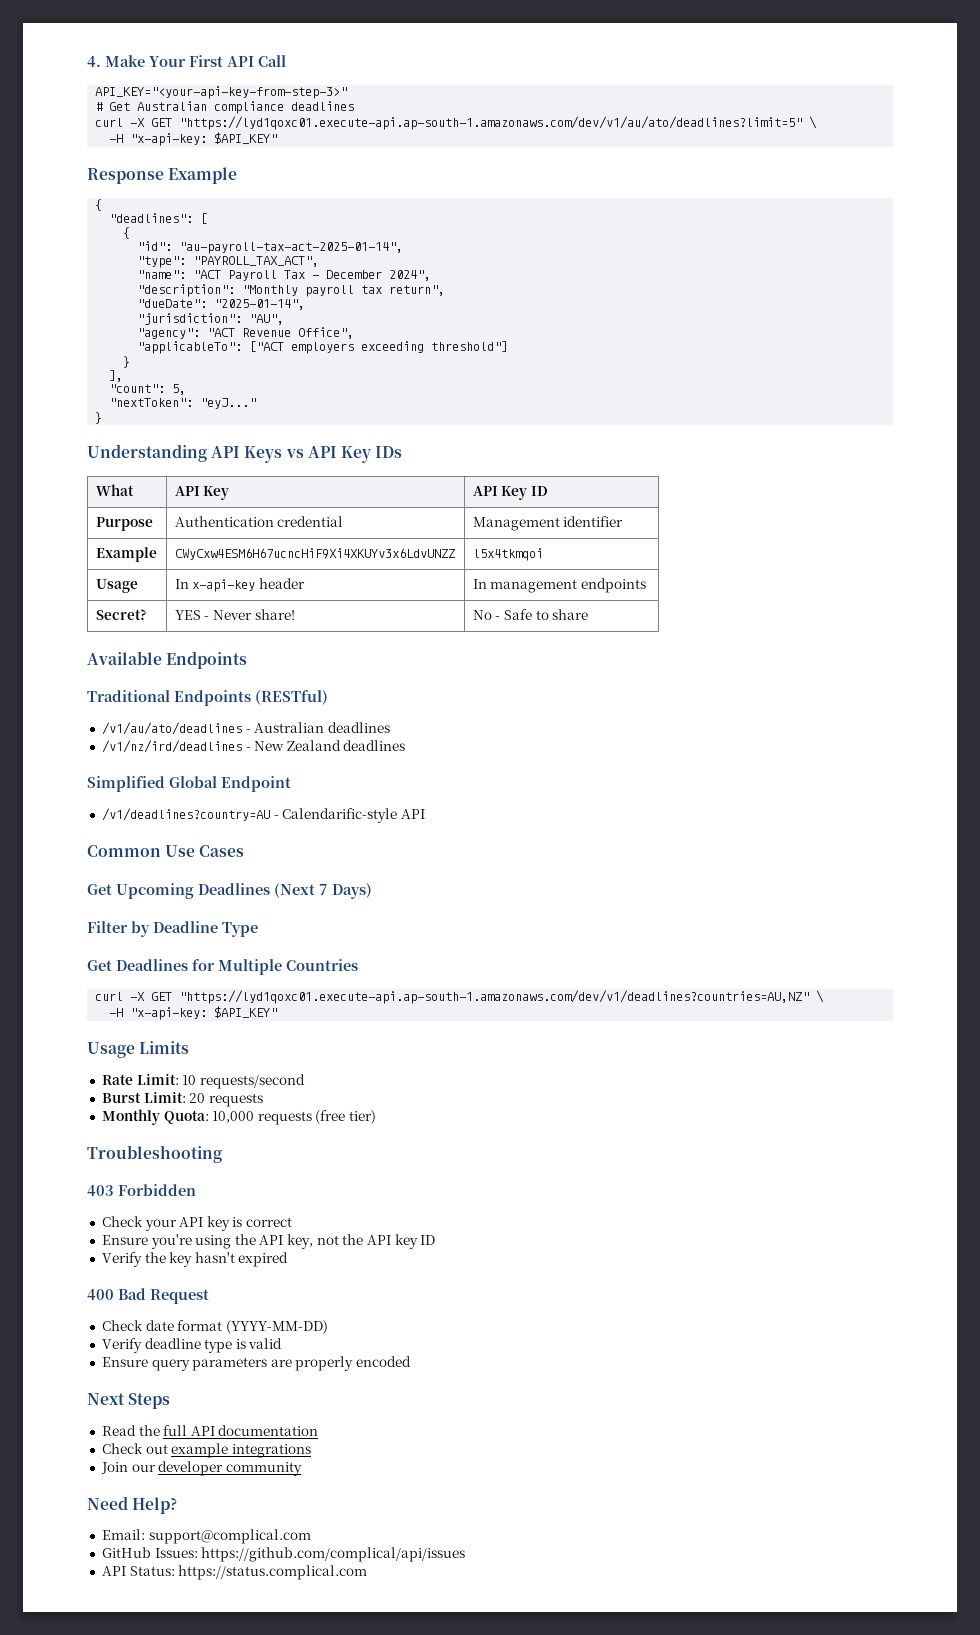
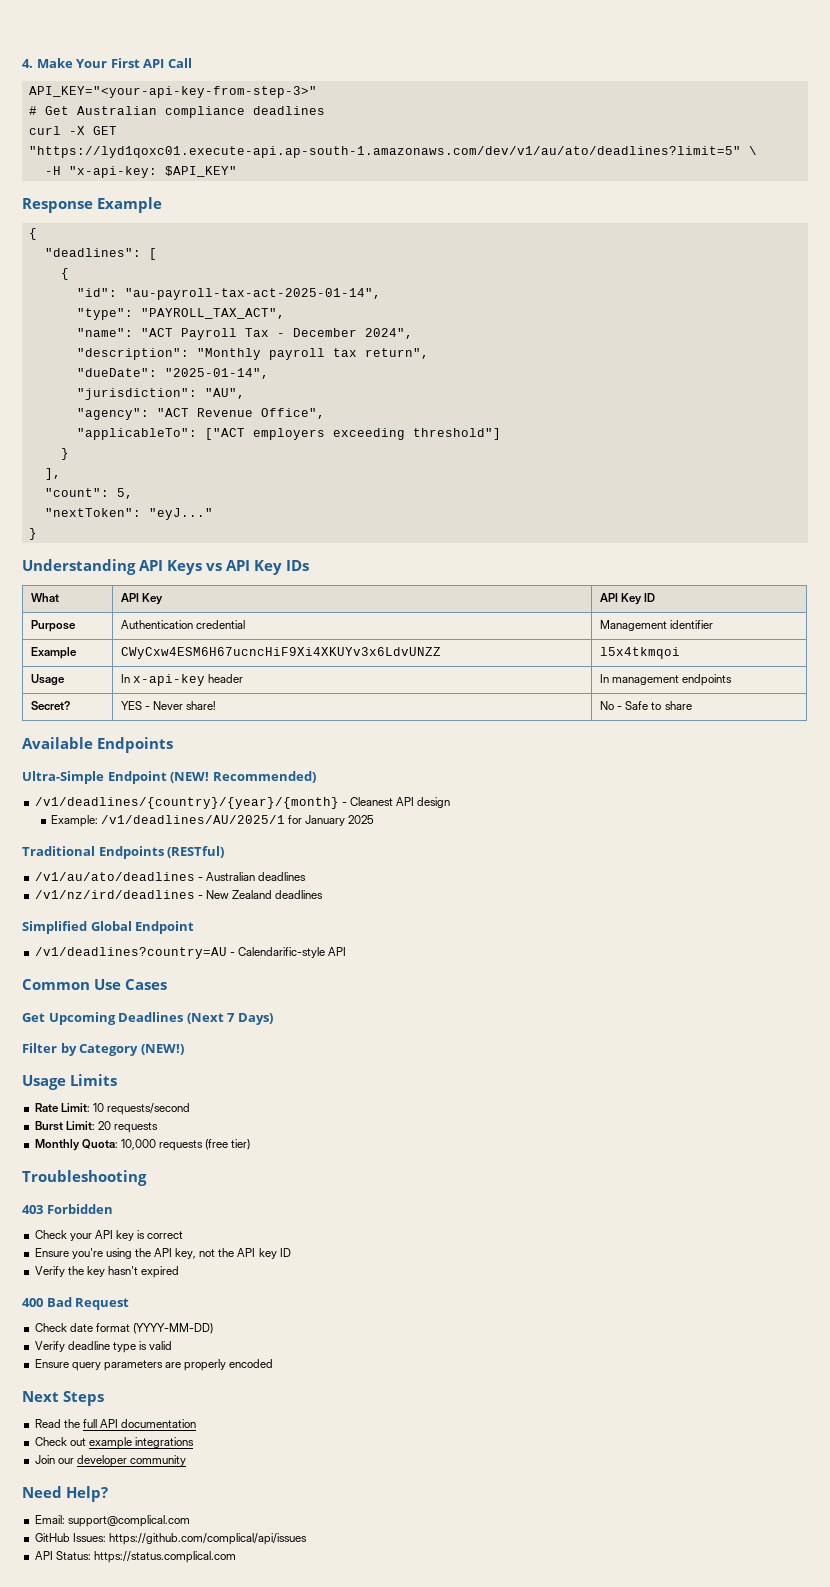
+ Ultra-Simple Endpoint (NEW! Recommended)
+ /v1/deadlines/{country}/{year}/{month} - Cleanest API design
+ Example: /v1/deadlines/AU/2025/1 for January 2025
- Filter by Deadline Type
- Get Deadlines for Multiple Countries
- curl -X GET "https://lyd1qoxc01.execute-api.ap-south-1.amazonaws.com/dev/v1/deadlines?countries=AU,NZ" \
- -H "x-api-key: $API_KEY"
+ Filter by Category (NEW!)

